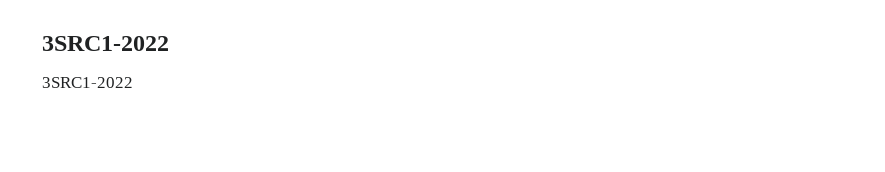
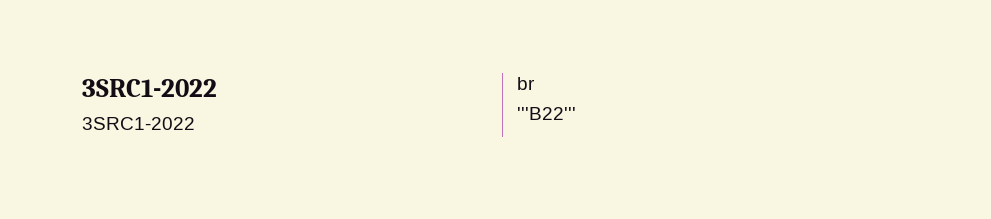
+ br
+ '''B22'''

